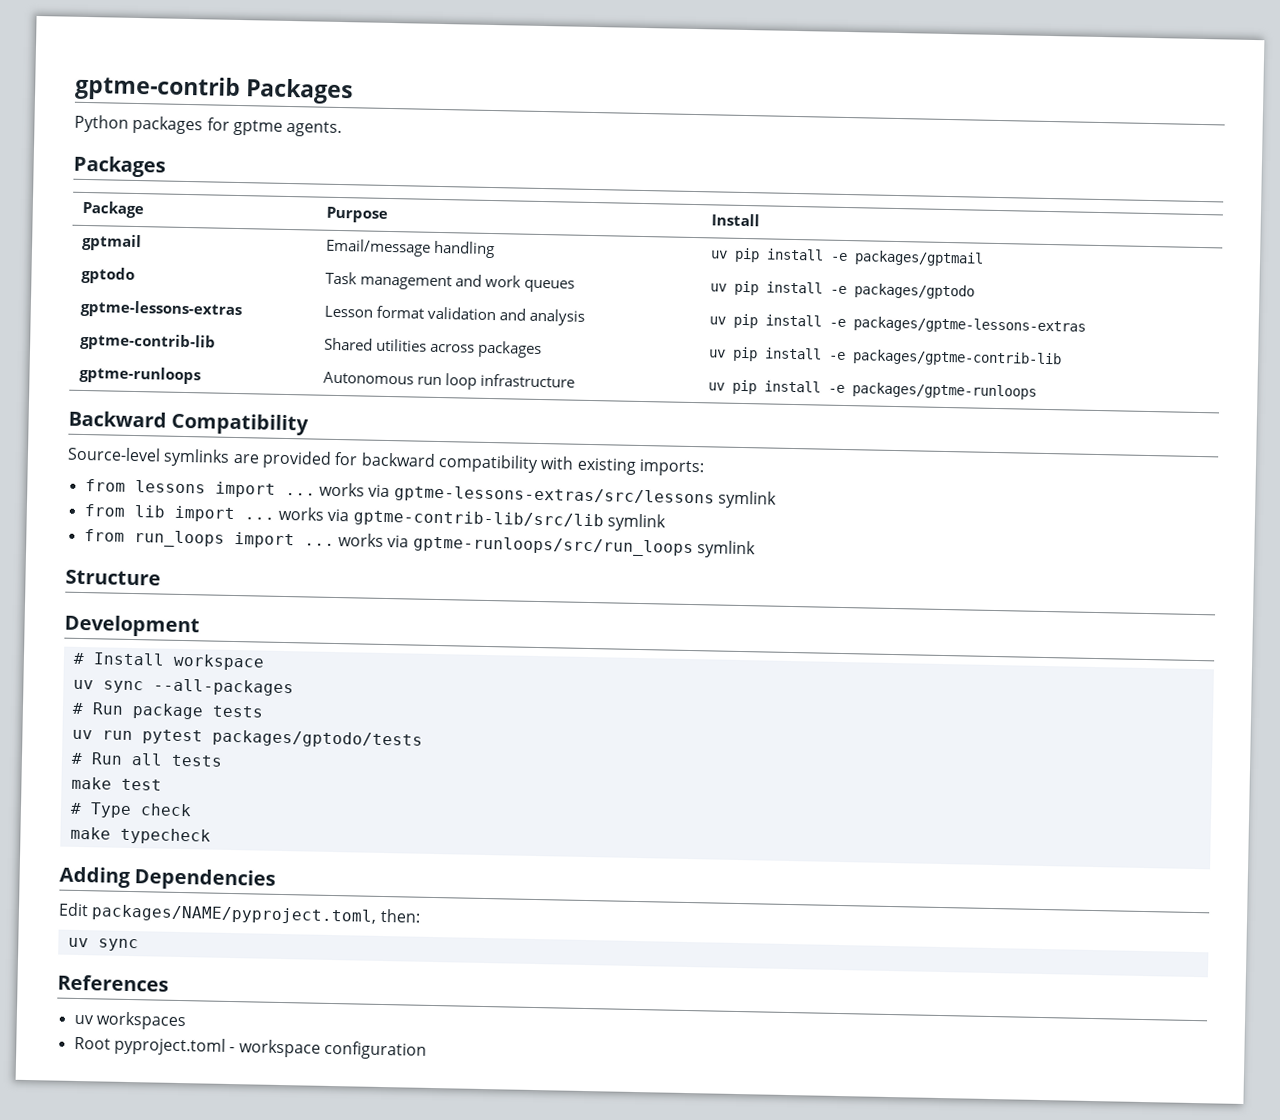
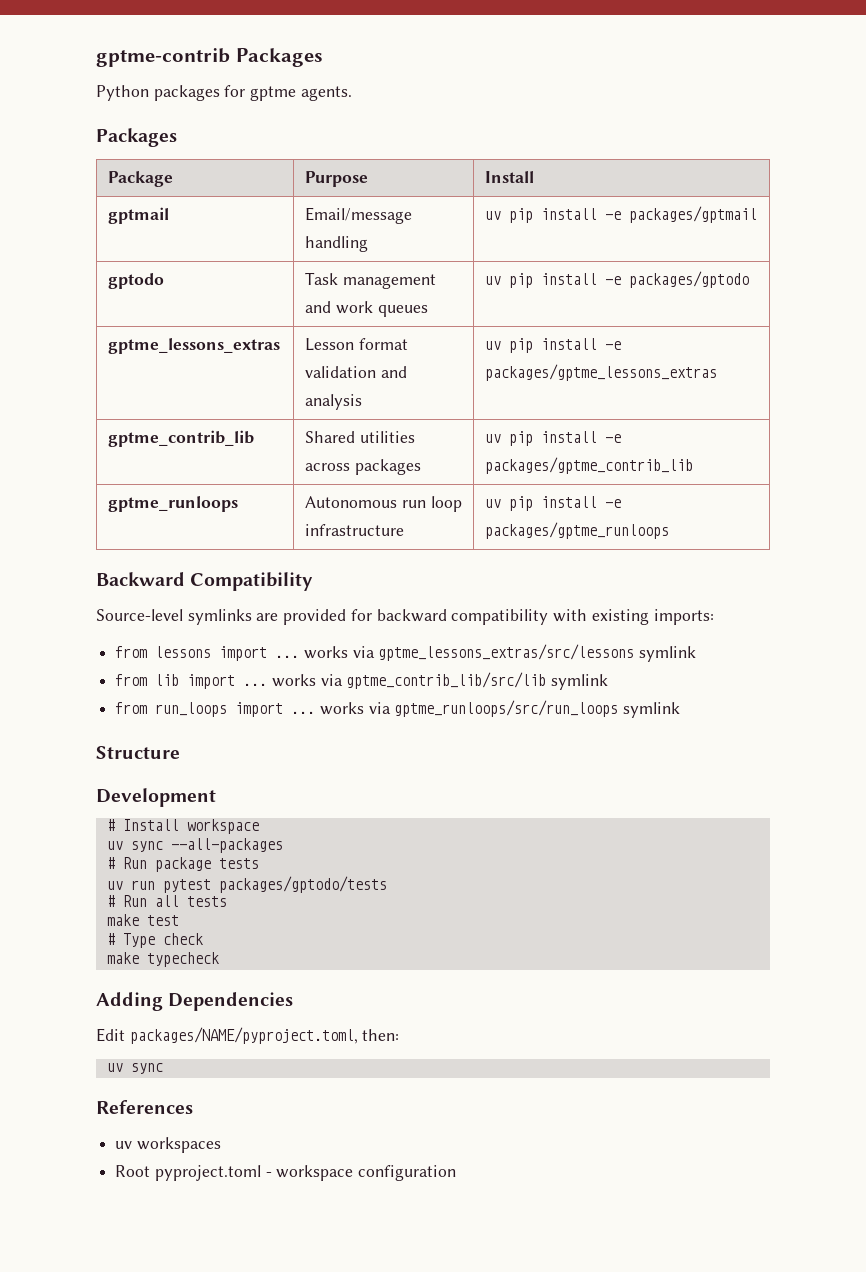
- gptme-lessons-extras | Lesson format validation and analysis | uv pip install -e packages/gptme-lessons-extras
- gptme-contrib-lib | Shared utilities across packages | uv pip install -e packages/gptme-contrib-lib
- gptme-runloops | Autonomous run loop infrastructure | uv pip install -e packages/gptme-runloops
+ gptme_lessons_extras | Lesson format validation and analysis | uv pip install -e packages/gptme_lessons_extras
+ gptme_contrib_lib | Shared utilities across packages | uv pip install -e packages/gptme_contrib_lib
+ gptme_runloops | Autonomous run loop infrastructure | uv pip install -e packages/gptme_runloops
- from lessons import ... works via gptme-lessons-extras/src/lessons symlink
+ from lessons import ... works via gptme_lessons_extras/src/lessons symlink
- from lib import ... works via gptme-contrib-lib/src/lib symlink
+ from lib import ... works via gptme_contrib_lib/src/lib symlink
- from run_loops import ... works via gptme-runloops/src/run_loops symlink
+ from run_loops import ... works via gptme_runloops/src/run_loops symlink

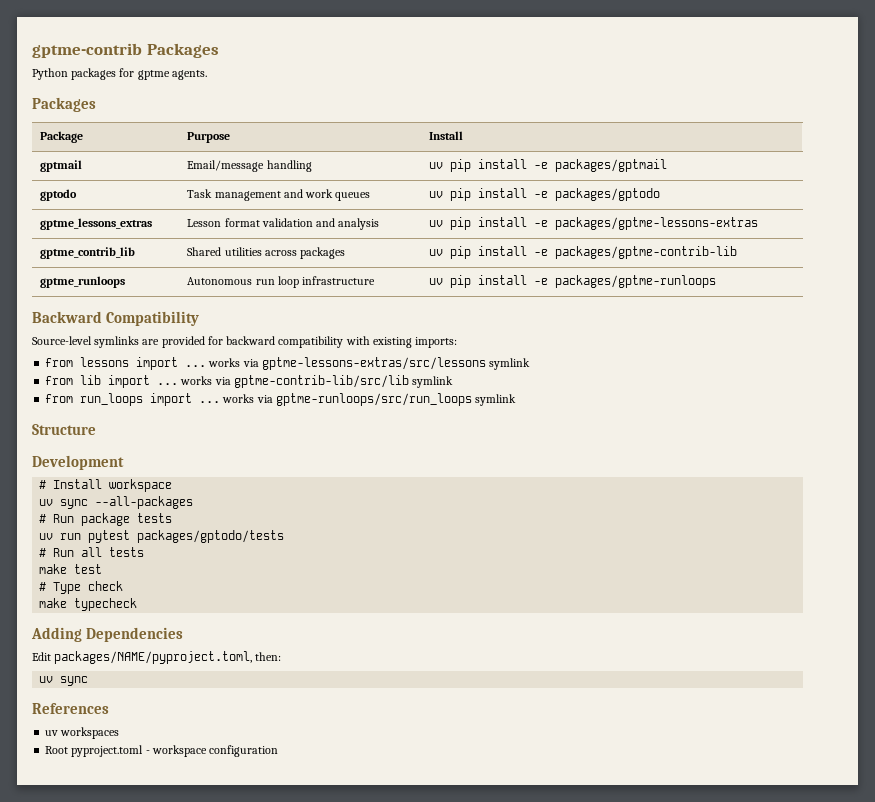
- gptme_lessons_extras | Lesson format validation and analysis | uv pip install -e packages/gptme_lessons_extras
+ gptme_lessons_extras | Lesson format validation and analysis | uv pip install -e packages/gptme-lessons-extras
- gptme_contrib_lib | Shared utilities across packages | uv pip install -e packages/gptme_contrib_lib
+ gptme_contrib_lib | Shared utilities across packages | uv pip install -e packages/gptme-contrib-lib
- gptme_runloops | Autonomous run loop infrastructure | uv pip install -e packages/gptme_runloops
+ gptme_runloops | Autonomous run loop infrastructure | uv pip install -e packages/gptme-runloops
- from lessons import ... works via gptme_lessons_extras/src/lessons symlink
+ from lessons import ... works via gptme-lessons-extras/src/lessons symlink
- from lib import ... works via gptme_contrib_lib/src/lib symlink
+ from lib import ... works via gptme-contrib-lib/src/lib symlink
- from run_loops import ... works via gptme_runloops/src/run_loops symlink
+ from run_loops import ... works via gptme-runloops/src/run_loops symlink

